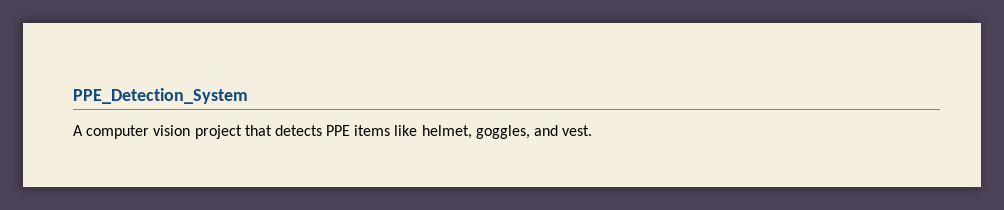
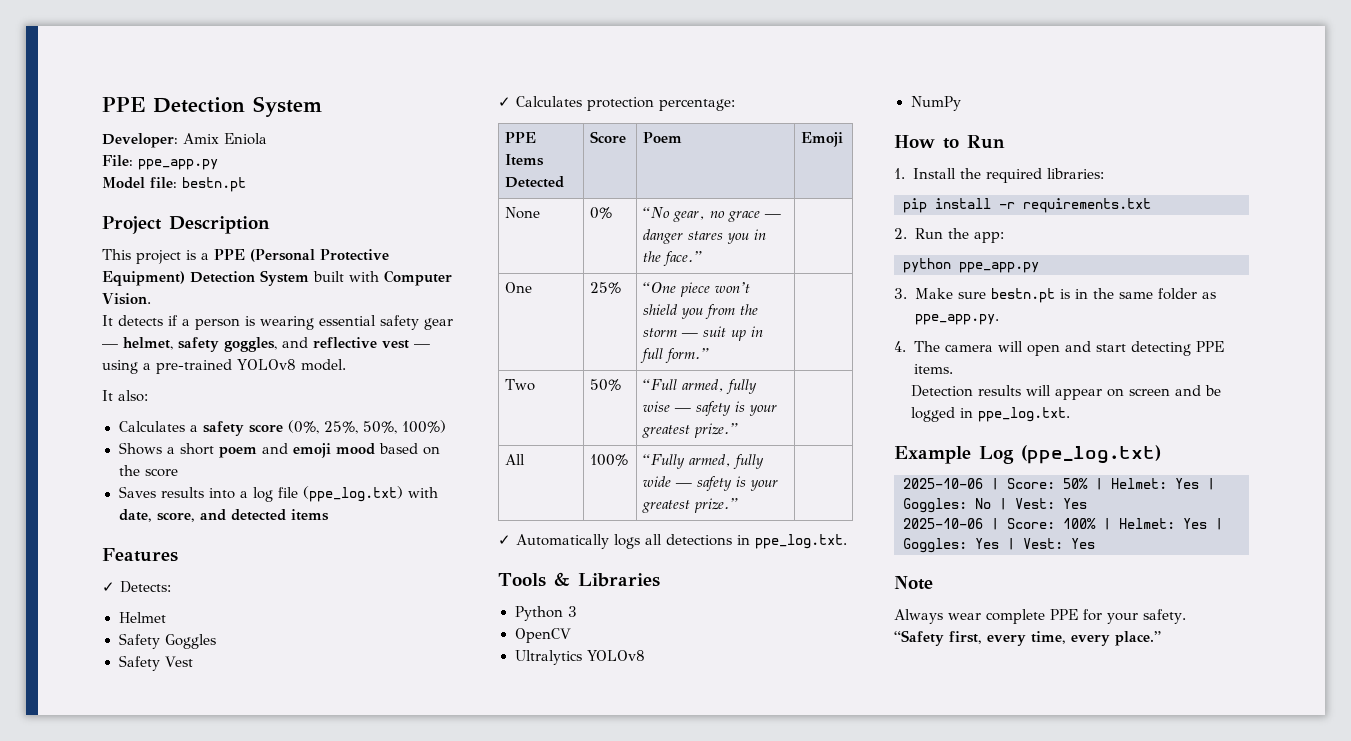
- PPE_Detection_System
- A computer vision project that detects PPE items like helmet, goggles, and vest.
+ PPE Detection System
+ Developer: Amix Eniola
+ File: ppe_app.py
+ Model file: bestn.pt
+ Project Description
+ This project is a PPE (Personal Protective Equipment) Detection System built with Computer Vision.
+ It detects if a person is wearing essential safety gear — helmet, safety goggles, and reflective vest — using a pre-trained YOLOv8 model.
+ It also:
+ Calculates a safety score (0%, 25%, 50%, 100%)
+ Shows a short poem and emoji mood based on the score
+ Saves results into a log file (ppe_log.txt) with date, score, and detected items
+ Features
+ ✓ Detects:
+ Helmet
+ Safety Goggles
+ Safety Vest
+ ✓ Calculates protection percentage:
+ PPE Items Detected | Score | Poem | Emoji
+ None | 0% | “No gear, no grace — danger stares you in the face.” |
+ One | 25% | “One piece won’t shield you from the storm — suit up in full form.” |
+ Two | 50% | “Full armed, fully wise — safety is your greatest prize.” |
+ All | 100% | “Fully armed, fully wide — safety is your greatest prize.” |
+ ✓ Automatically logs all detections in ppe_log.txt.
+ Tools & Libraries
+ Python 3
+ OpenCV
+ Ultralytics YOLOv8
+ NumPy
+ How to Run
+ 1. Install the required libraries:
+ pip install -r requirements.txt
+ 2. Run the app:
+ python ppe_app.py
+ 3. Make sure bestn.pt is in the same folder as ppe_app.py.
+ 4. The camera will open and start detecting PPE items.
+ Detection results will appear on screen and be logged in ppe_log.txt.
+ Example Log (ppe_log.txt)
+ 2025-10-06 | Score: 50% | Helmet: Yes | Goggles: No | Vest: Yes
+ 2025-10-06 | Score: 100% | Helmet: Yes | Goggles: Yes | Vest: Yes
+ Note
+ Always wear complete PPE for your safety.
+ “Safety first, every time, every place.”

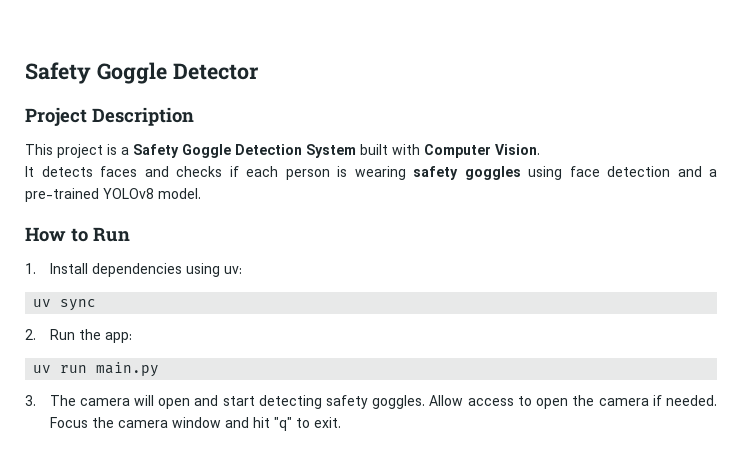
- PPE Detection System
- Developer: Amix Eniola
- File: ppe_app.py
- Model file: bestn.pt
+ Safety Goggle Detector
- This project is a PPE (Personal Protective Equipment) Detection System built with Computer Vision.
+ This project is a Safety Goggle Detection System built with Computer Vision.
- It detects if a person is wearing essential safety gear — helmet, safety goggles, and reflective vest — using a pre-trained YOLOv8 model.
- It also:
- Calculates a safety score (0%, 25%, 50%, 100%)
- Shows a short poem and emoji mood based on the score
- Saves results into a log file (ppe_log.txt) with date, score, and detected items
- Features
- ✓ Detects:
- Helmet
- Safety Goggles
- Safety Vest
- ✓ Calculates protection percentage:
- PPE Items Detected | Score | Poem | Emoji
- None | 0% | “No gear, no grace — danger stares you in the face.” |
- One | 25% | “One piece won’t shield you from the storm — suit up in full form.” |
- Two | 50% | “Full armed, fully wise — safety is your greatest prize.” |
- All | 100% | “Fully armed, fully wide — safety is your greatest prize.” |
- ✓ Automatically logs all detections in ppe_log.txt.
- Tools & Libraries
- Python 3
- OpenCV
- Ultralytics YOLOv8
- NumPy
+ It detects faces and checks if each person is wearing safety goggles using face detection and a pre-trained YOLOv8 model.
- 1. Install the required libraries:
- pip install -r requirements.txt
+ 1. Install dependencies using uv:
+ uv sync
  2. Run the app:
- python ppe_app.py
- 3. Make sure bestn.pt is in the same folder as ppe_app.py.
- 4. The camera will open and start detecting PPE items.
- Detection results will appear on screen and be logged in ppe_log.txt.
- Example Log (ppe_log.txt)
- 2025-10-06 | Score: 50% | Helmet: Yes | Goggles: No | Vest: Yes
- 2025-10-06 | Score: 100% | Helmet: Yes | Goggles: Yes | Vest: Yes
- Note
- Always wear complete PPE for your safety.
- “Safety first, every time, every place.”
+ uv run main.py
+ 3. The camera will open and start detecting safety goggles. Allow access to open the camera if needed. Focus the camera window and hit "q" to exit.

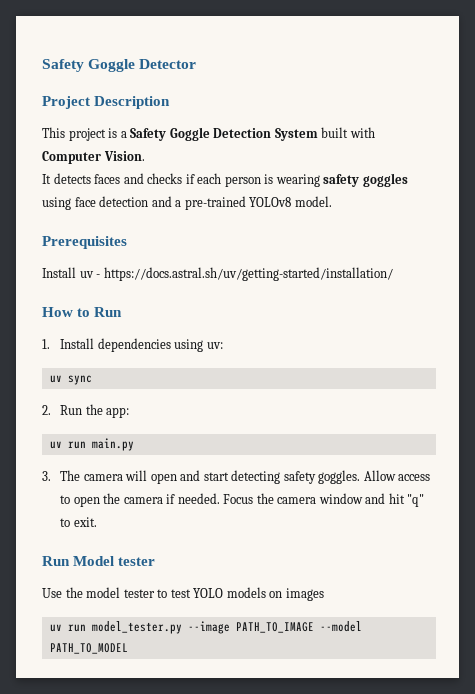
+ Prerequisites
+ Install uv - https://docs.astral.sh/uv/getting-started/installation/
+ Run Model tester
+ Use the model tester to test YOLO models on images
+ uv run model_tester.py --image PATH_TO_IMAGE --model PATH_TO_MODEL

